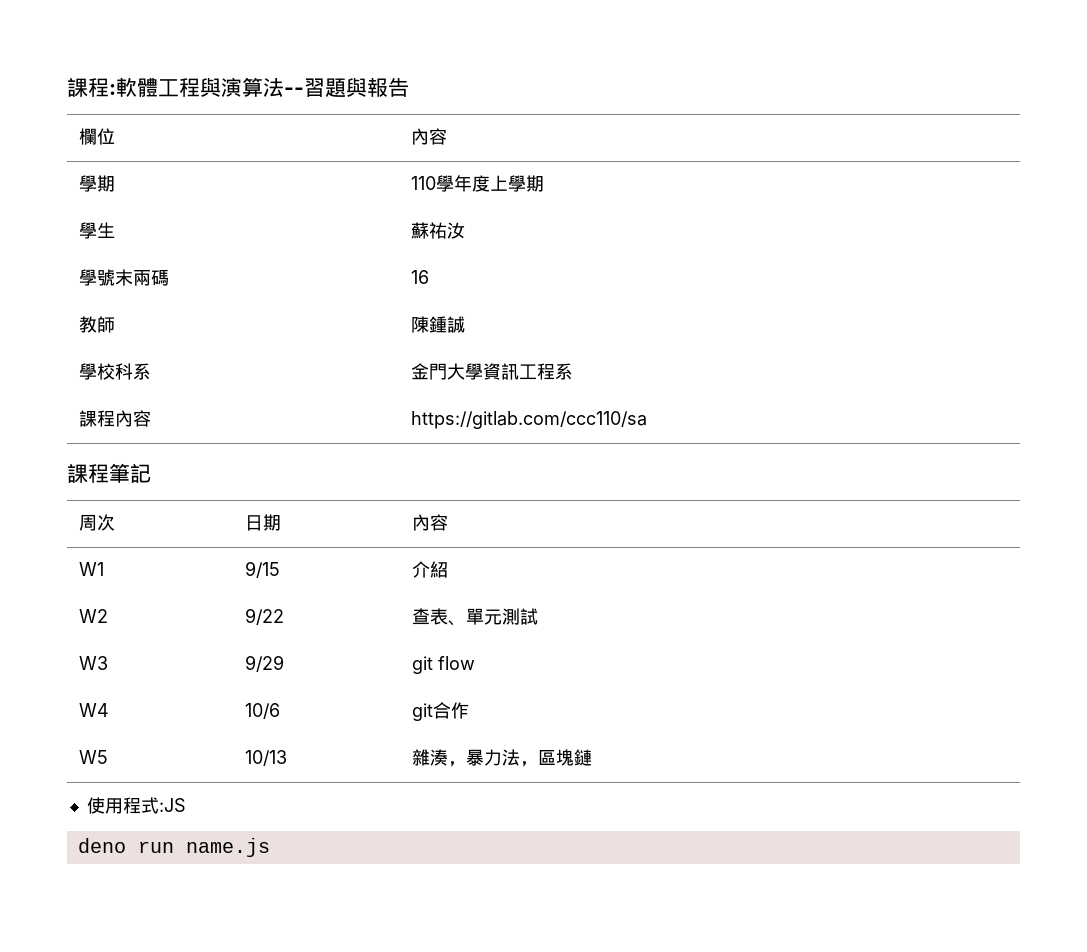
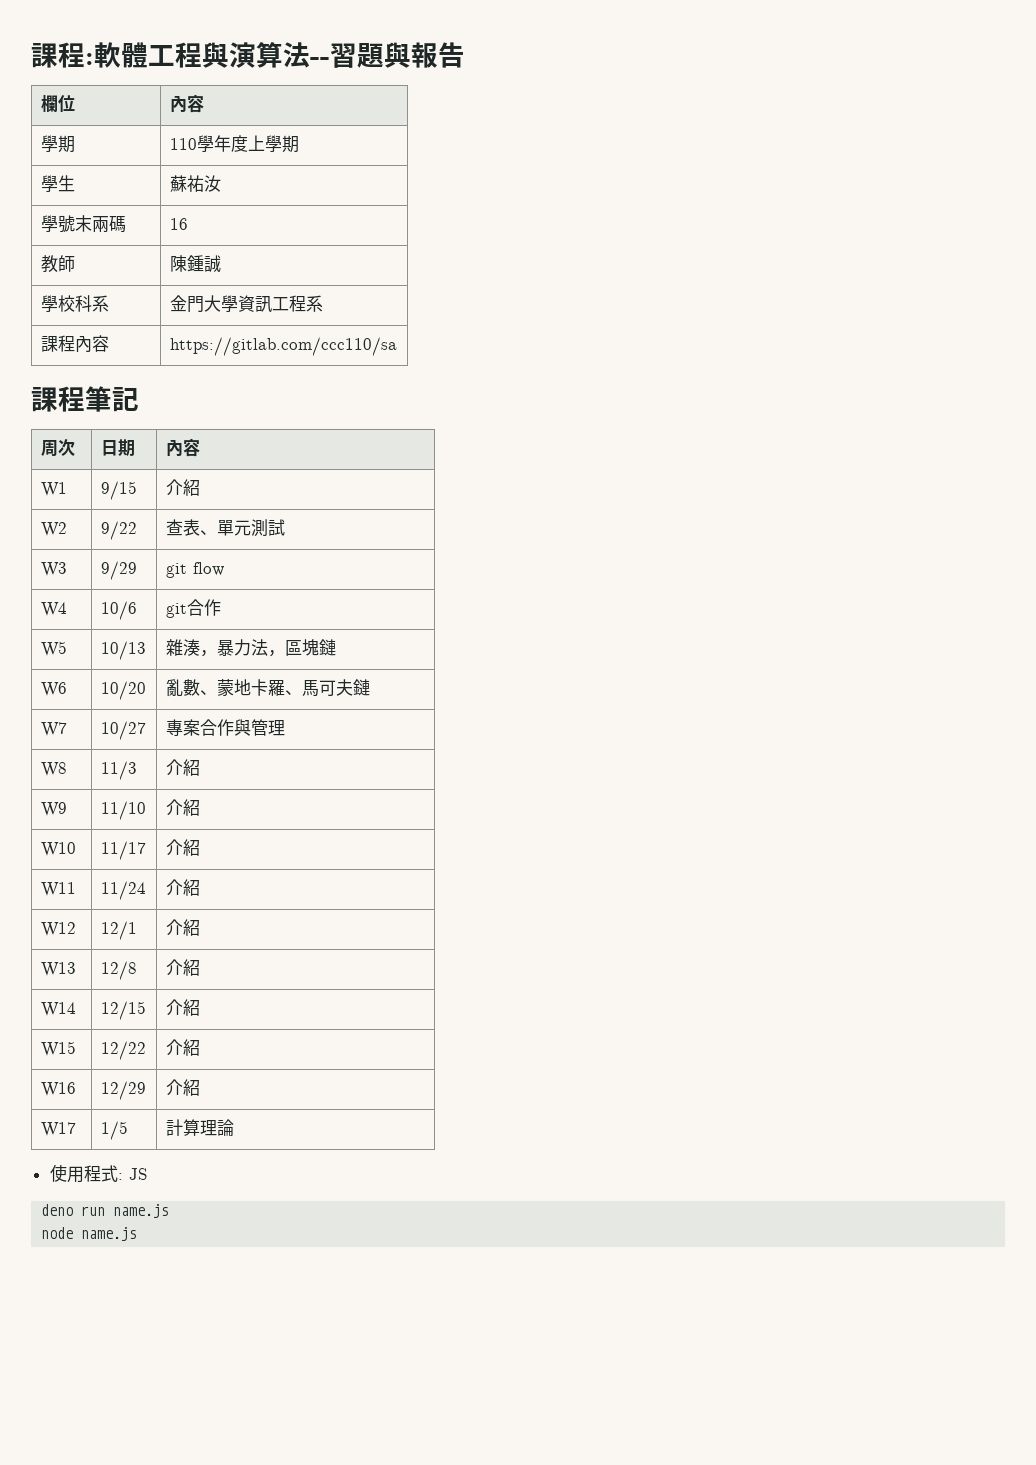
+ W6 | 10/20 | 亂數、蒙地卡羅、馬可夫鏈
+ W7 | 10/27 | 專案合作與管理
+ W8 | 11/3 | 介紹
+ W9 | 11/10 | 介紹
+ W10 | 11/17 | 介紹
+ W11 | 11/24 | 介紹
+ W12 | 12/1 | 介紹
+ W13 | 12/8 | 介紹
+ W14 | 12/15 | 介紹
+ W15 | 12/22 | 介紹
+ W16 | 12/29 | 介紹
+ W17 | 1/5 | 計算理論
- 使用程式:JS
+ 使用程式: JS
+ node name.js

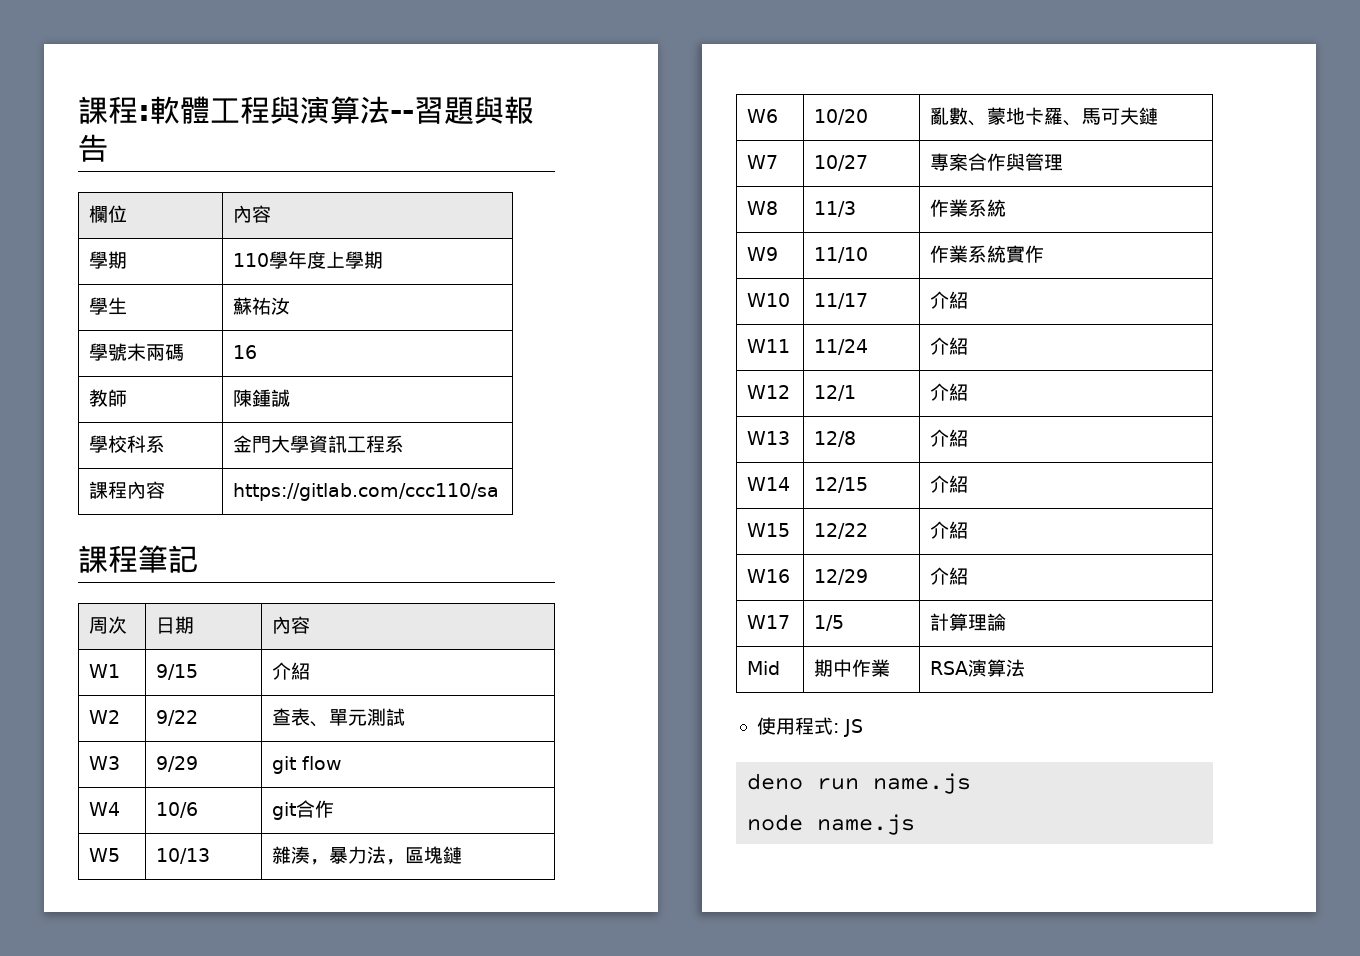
- W8 | 11/3 | 介紹
+ W8 | 11/3 | 作業系統
- W9 | 11/10 | 介紹
+ W9 | 11/10 | 作業系統實作
+ Mid | 期中作業 | RSA演算法

